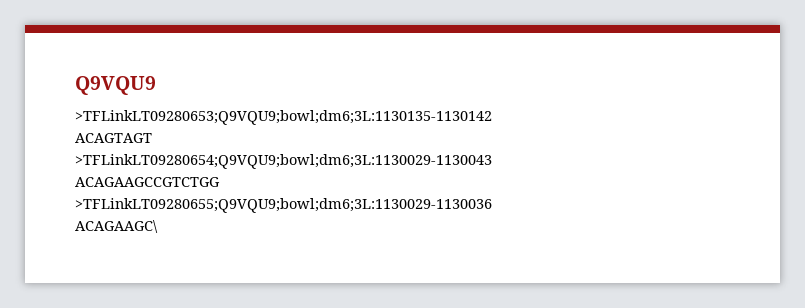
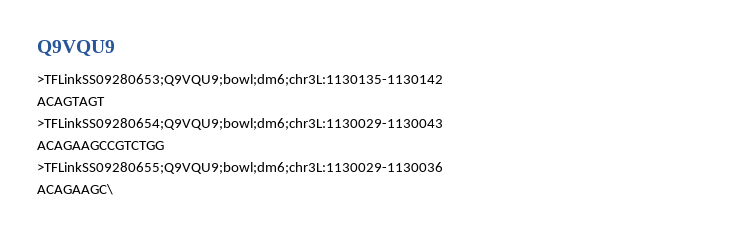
- >TFLinkLT09280653;Q9VQU9;bowl;dm6;3L:1130135-1130142
+ >TFLinkSS09280653;Q9VQU9;bowl;dm6;chr3L:1130135-1130142
- >TFLinkLT09280654;Q9VQU9;bowl;dm6;3L:1130029-1130043
+ >TFLinkSS09280654;Q9VQU9;bowl;dm6;chr3L:1130029-1130043
- >TFLinkLT09280655;Q9VQU9;bowl;dm6;3L:1130029-1130036
+ >TFLinkSS09280655;Q9VQU9;bowl;dm6;chr3L:1130029-1130036

